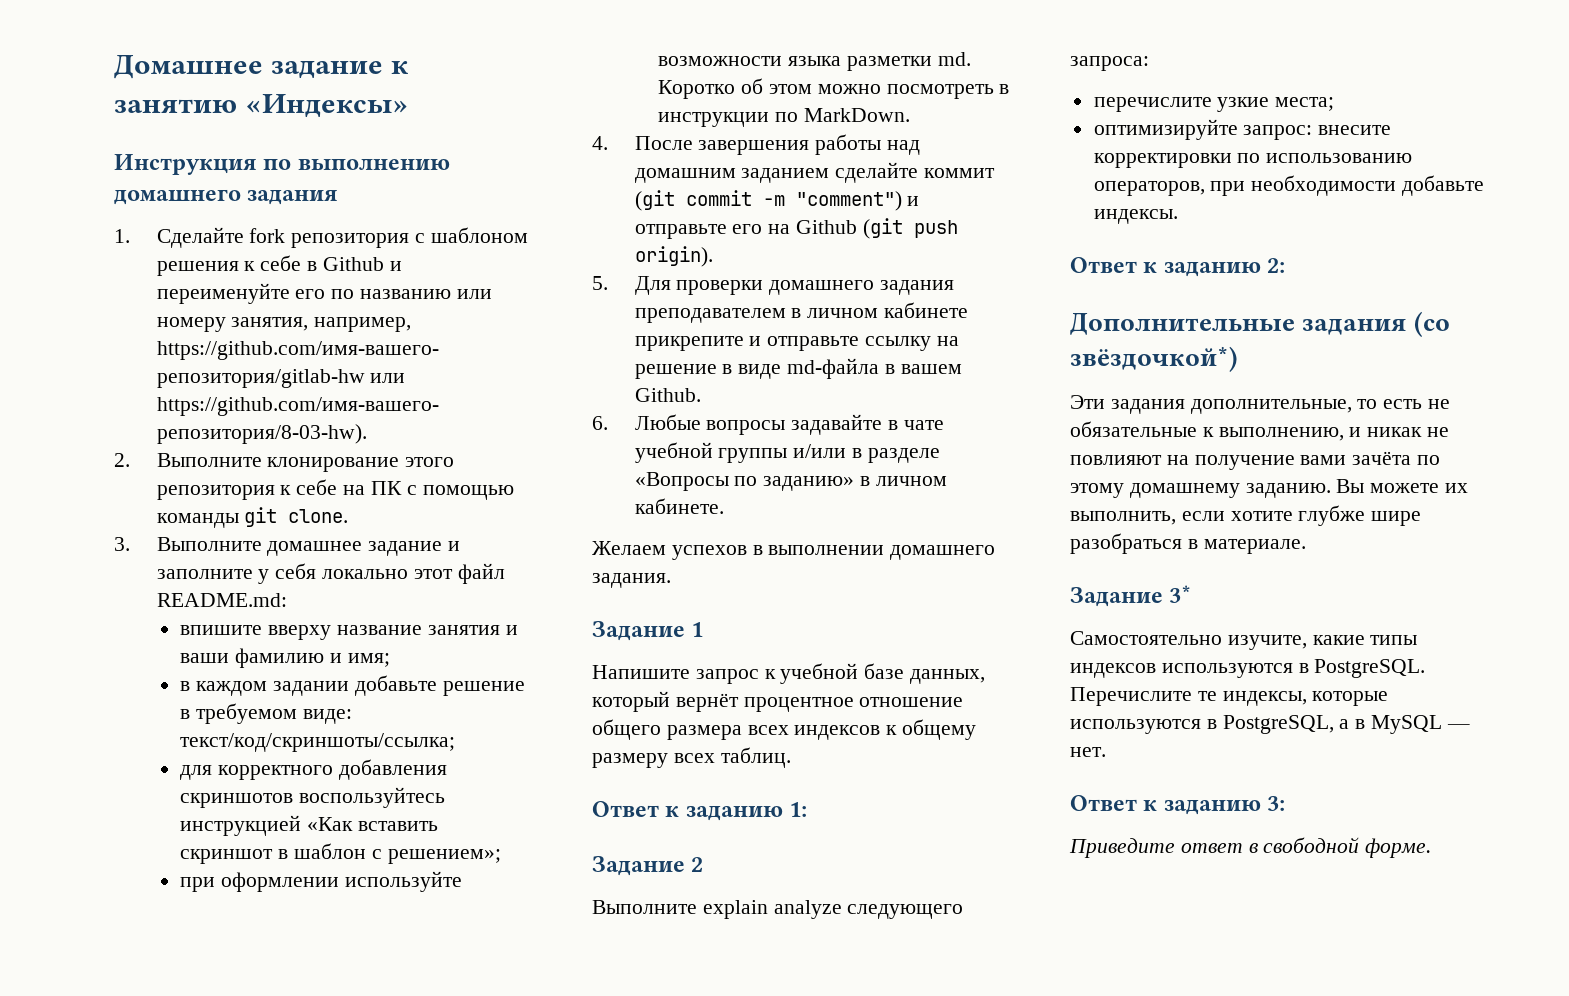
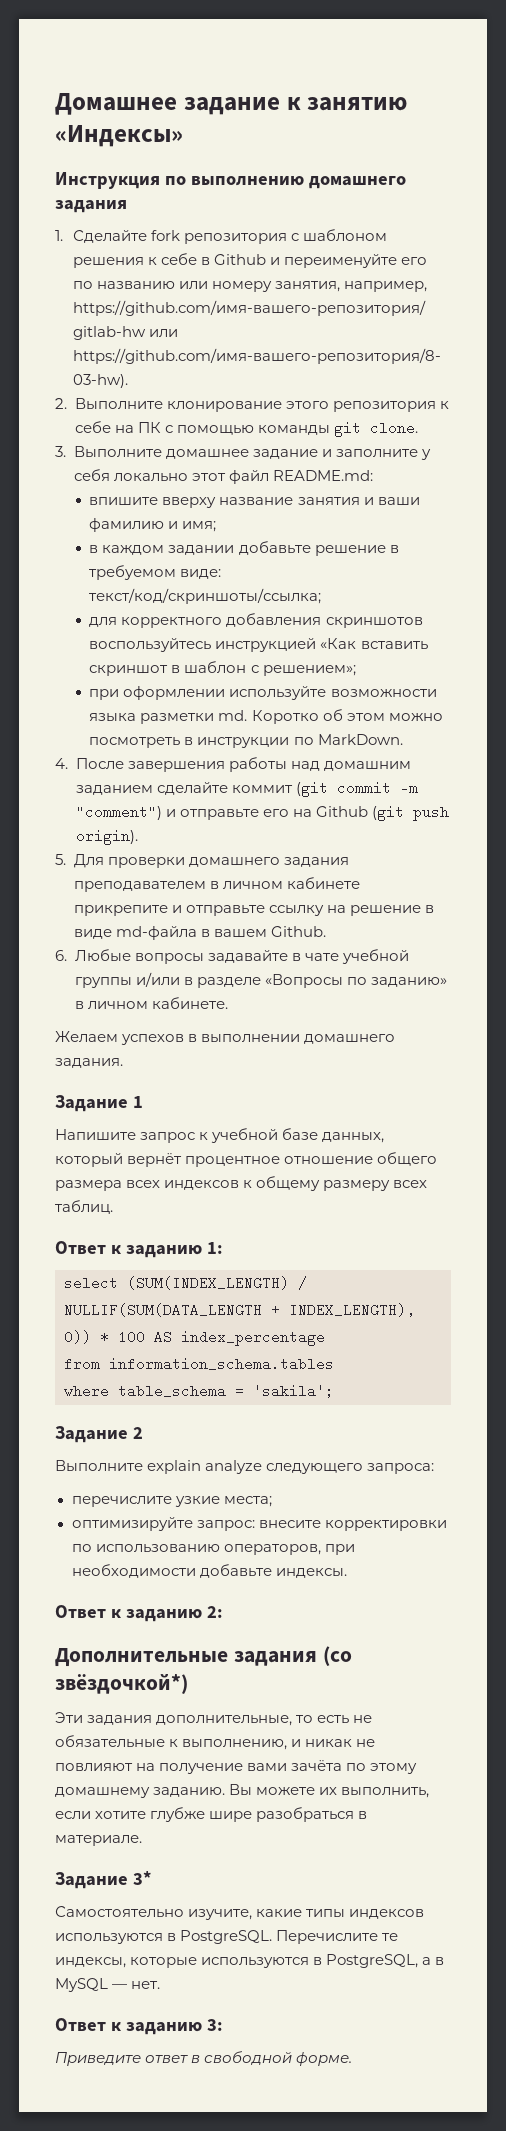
+ select (SUM(INDEX_LENGTH) / NULLIF(SUM(DATA_LENGTH + INDEX_LENGTH), 0)) * 100 AS index_percentage
+ from information_schema.tables
+ where table_schema = 'sakila';

